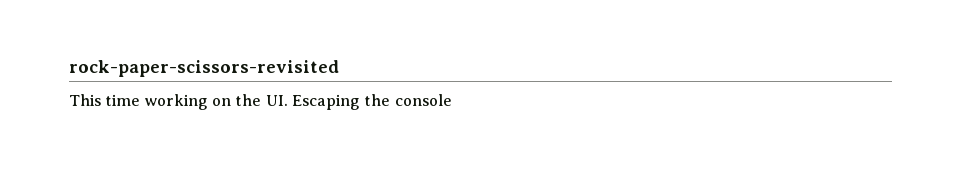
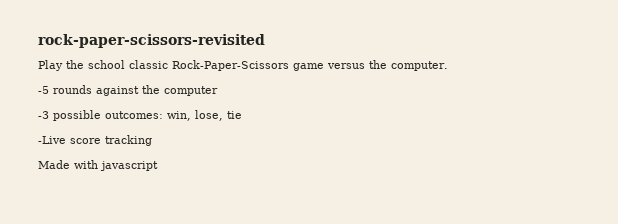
- This time working on the UI. Escaping the console
+ Play the school classic Rock-Paper-Scissors game versus the computer.
+ -5 rounds against the computer
+ -3 possible outcomes: win, lose, tie
+ -Live score tracking
+ Made with javascript

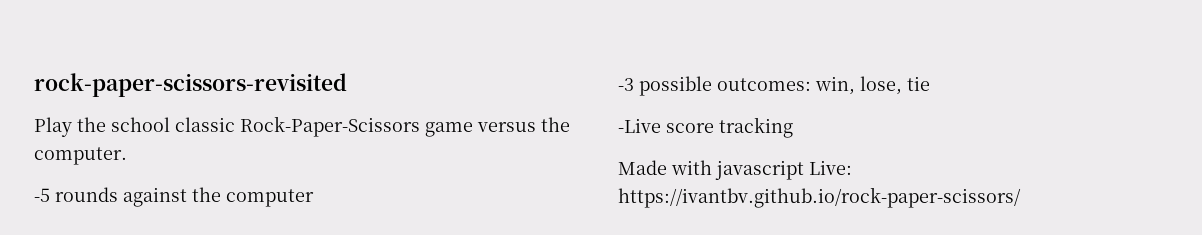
- Made with javascript
+ Made with javascript Live: https://ivantbv.github.io/rock-paper-scissors/

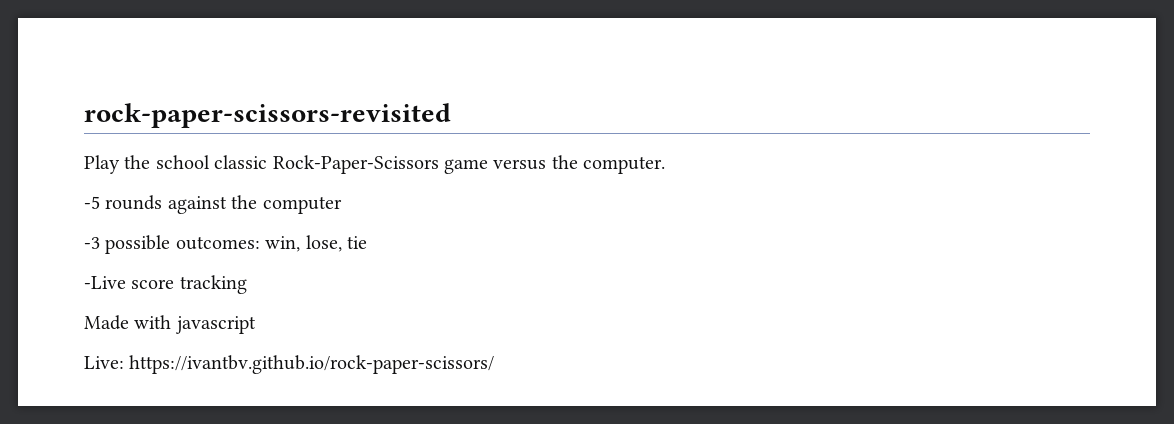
- Made with javascript Live: https://ivantbv.github.io/rock-paper-scissors/
+ Made with javascript
+ Live: https://ivantbv.github.io/rock-paper-scissors/

